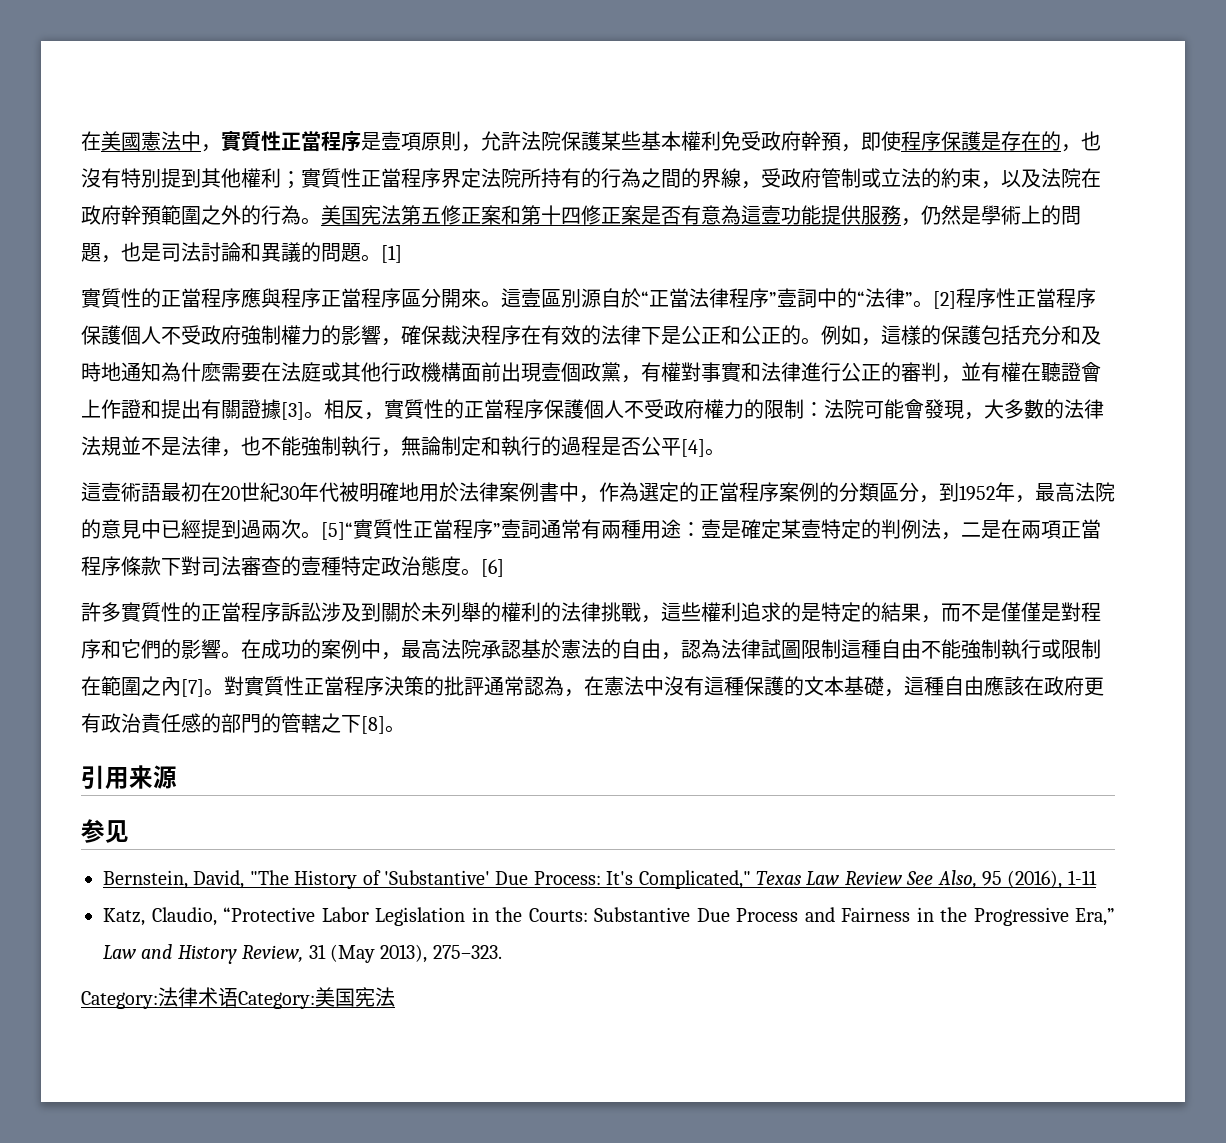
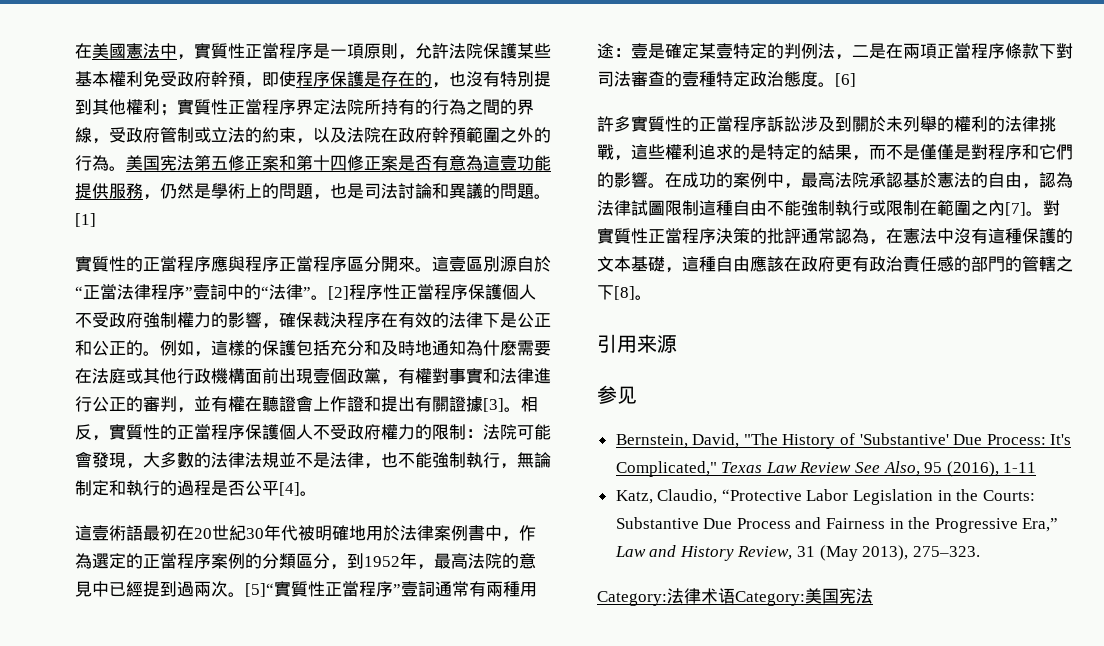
- 在美國憲法中，實質性正當程序是壹項原則，允許法院保護某些基本權利免受政府幹預，即使程序保護是存在的，也沒有特別提到其他權利；實質性正當程序界定法院所持有的行為之間的界線，受政府管制或立法的約束，以及法院在政府幹預範圍之外的行為。
+ 在美國憲法中，實質性正當程序是一項原則，允許法院保護某些基本權利免受政府幹預，即使程序保護是存在的，也沒有特別提到其他權利；實質性正當程序界定法院所持有的行為之間的界線，受政府管制或立法的約束，以及法院在政府幹預範圍之外的行為。

